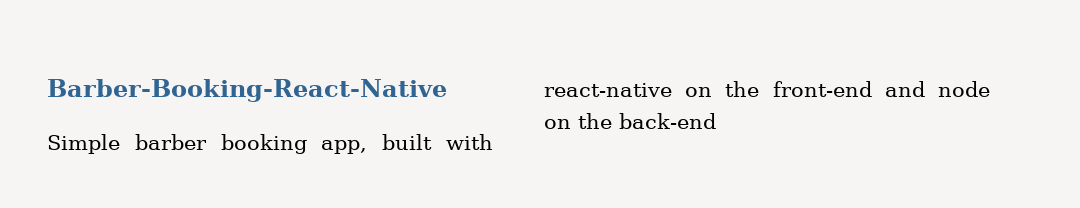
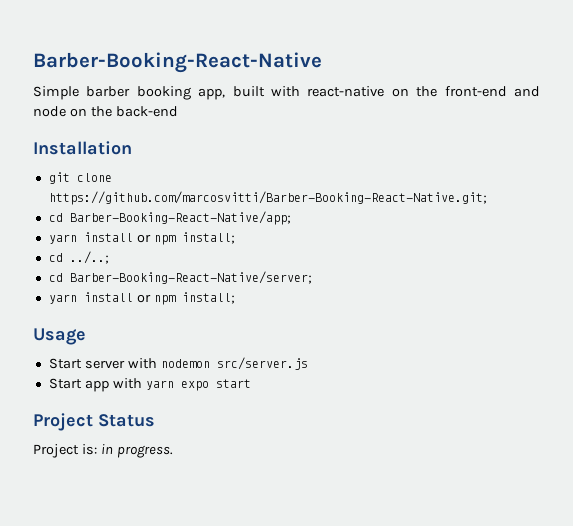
+ Installation
+ git clone https://github.com/marcosvitti/Barber-Booking-React-Native.git;
+ cd Barber-Booking-React-Native/app;
+ yarn install or npm install;
+ cd ../..;
+ cd Barber-Booking-React-Native/server;
+ yarn install or npm install;
+ Usage
+ Start server with nodemon src/server.js
+ Start app with yarn expo start
+ Project Status
+ Project is: in progress.

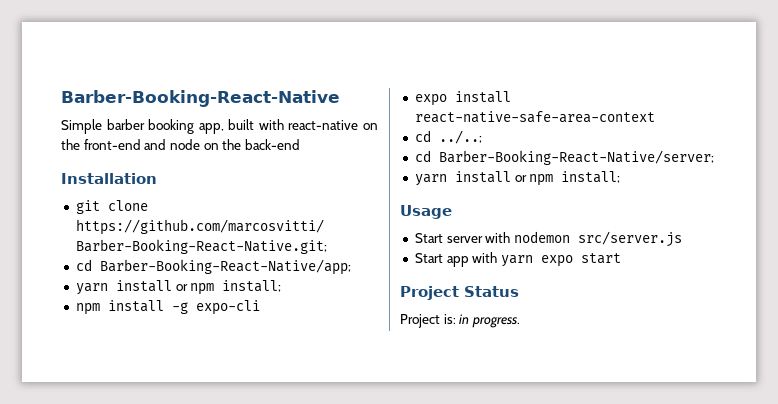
+ npm install -g expo-cli
+ expo install react-native-safe-area-context

